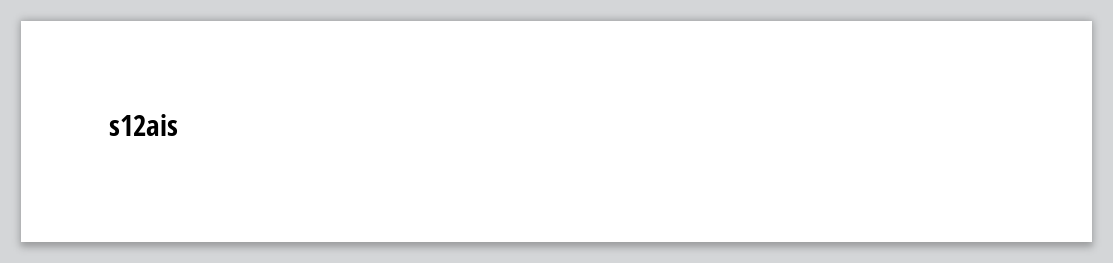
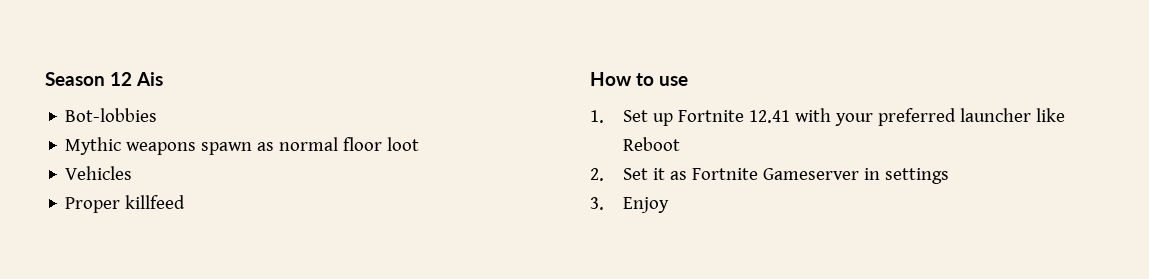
- s12ais
+ Season 12 Ais
+ Bot-lobbies
+ Mythic weapons spawn as normal floor loot
+ Vehicles
+ Proper killfeed
+ How to use
+ 1. Set up Fortnite 12.41 with your preferred launcher like Reboot
+ 2. Set it as Fortnite Gameserver in settings
+ 3. Enjoy

